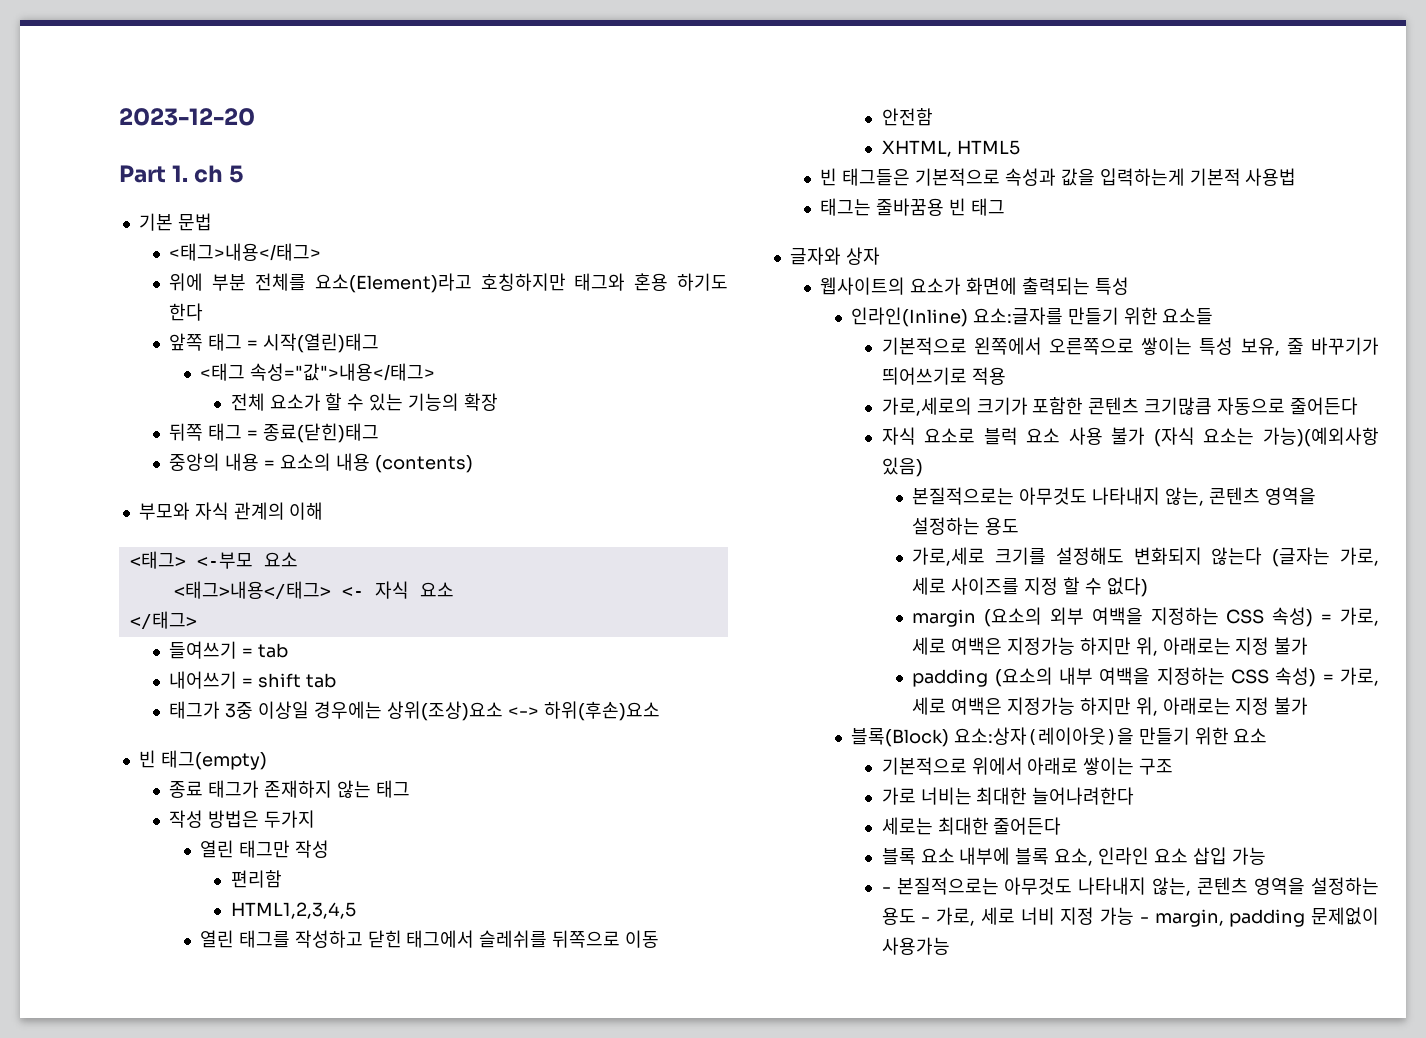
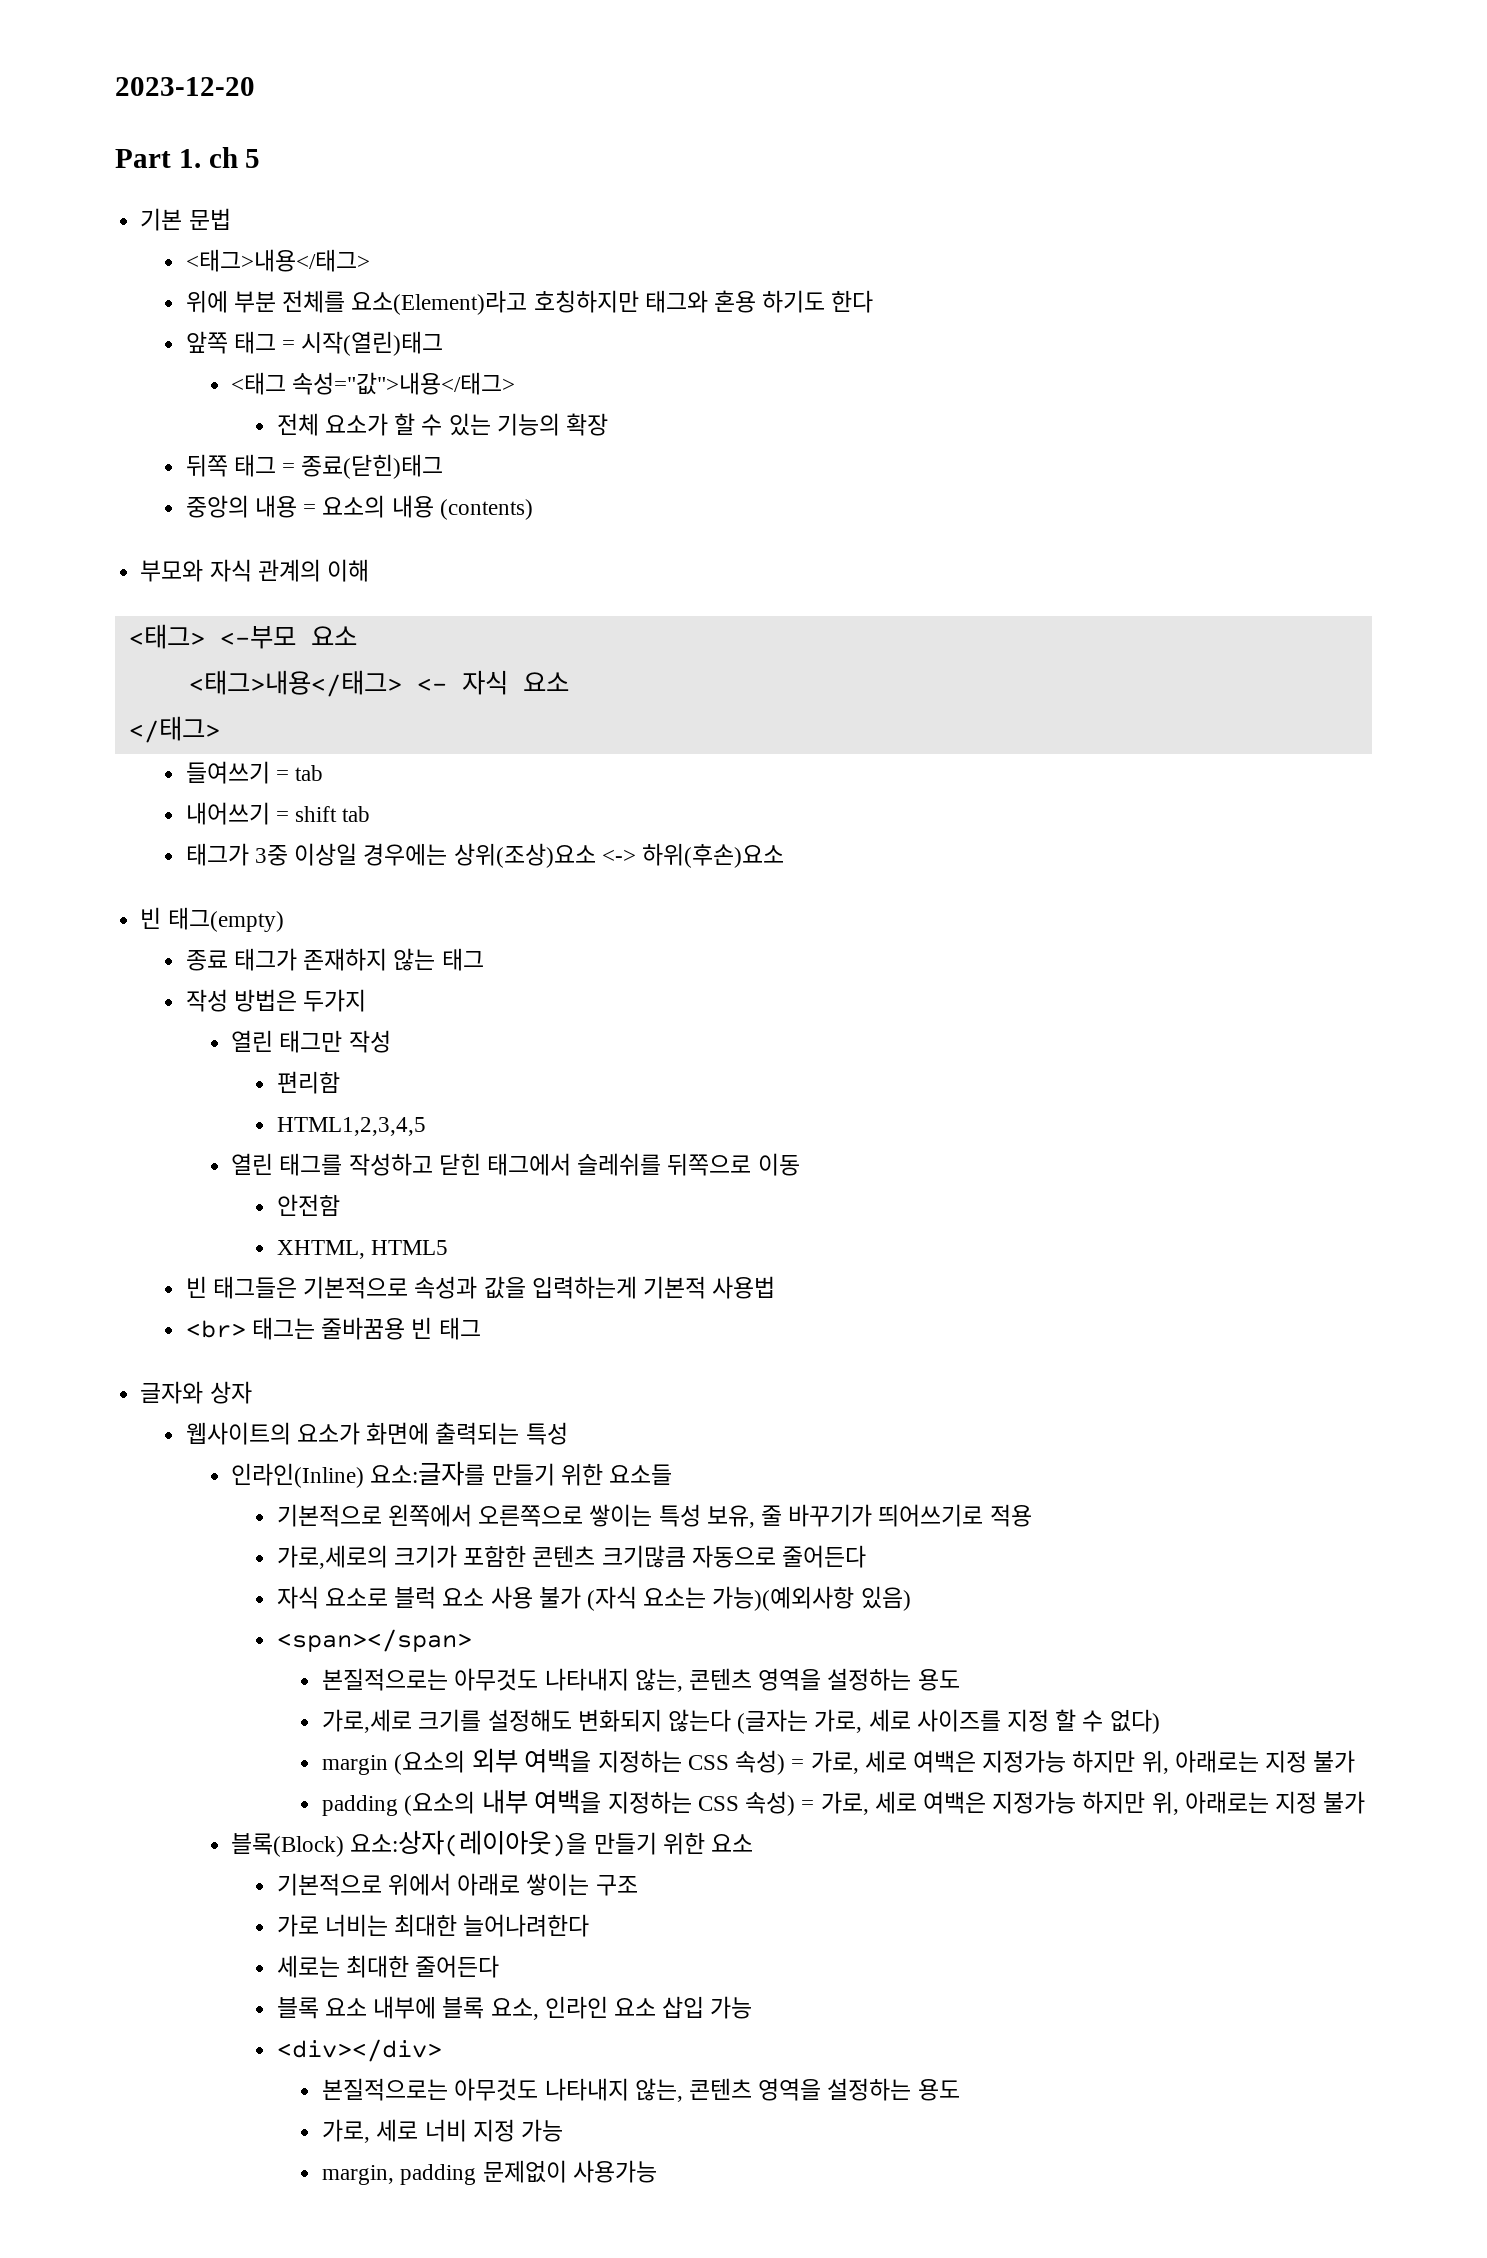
- 태그는 줄바꿈용 빈 태그
+ <br> 태그는 줄바꿈용 빈 태그
+ <span></span>
- - 본질적으로는 아무것도 나타내지 않는, 콘텐츠 영역을 설정하는 용도 - 가로, 세로 너비 지정 가능 - margin, padding 문제없이 사용가능
+ <div></div>
+ 본질적으로는 아무것도 나타내지 않는, 콘텐츠 영역을 설정하는 용도
+ 가로, 세로 너비 지정 가능
+ margin, padding 문제없이 사용가능

